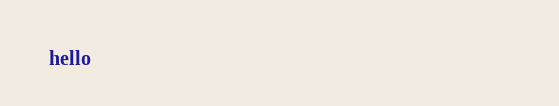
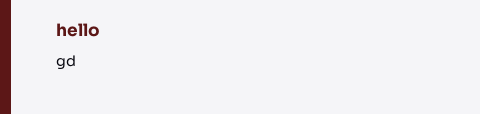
+ gd

